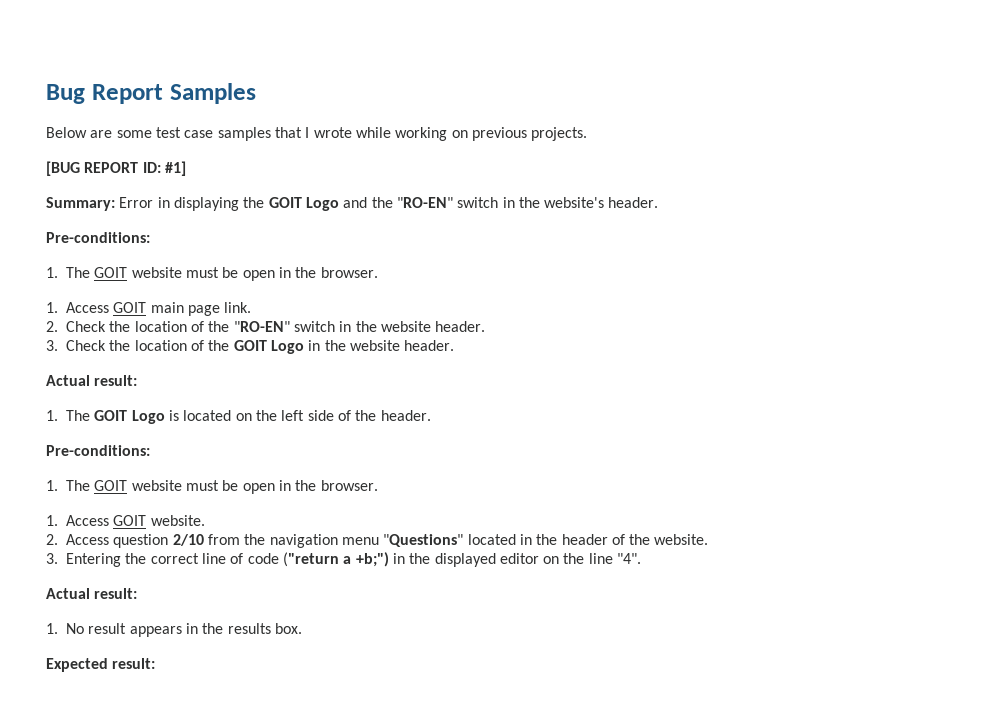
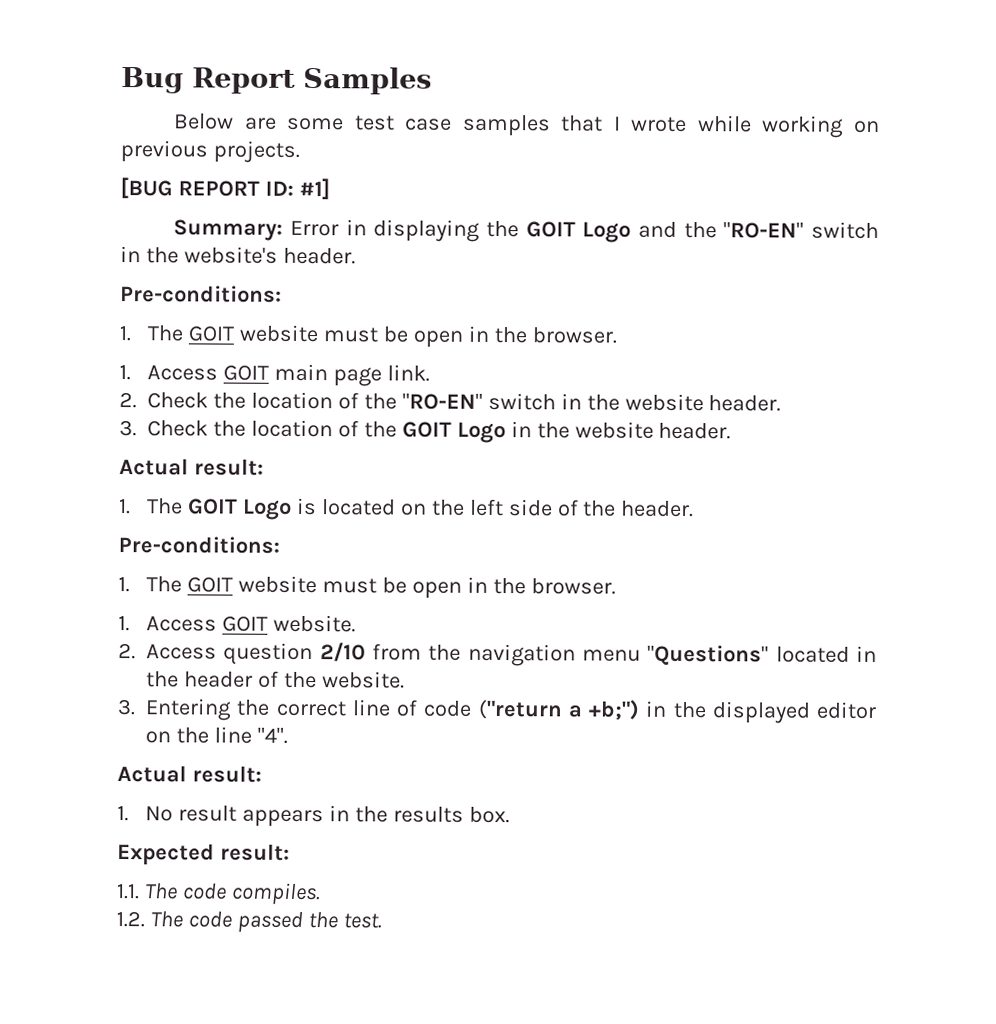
+ 1.1. The code compiles.
+ 1.2. The code passed the test.

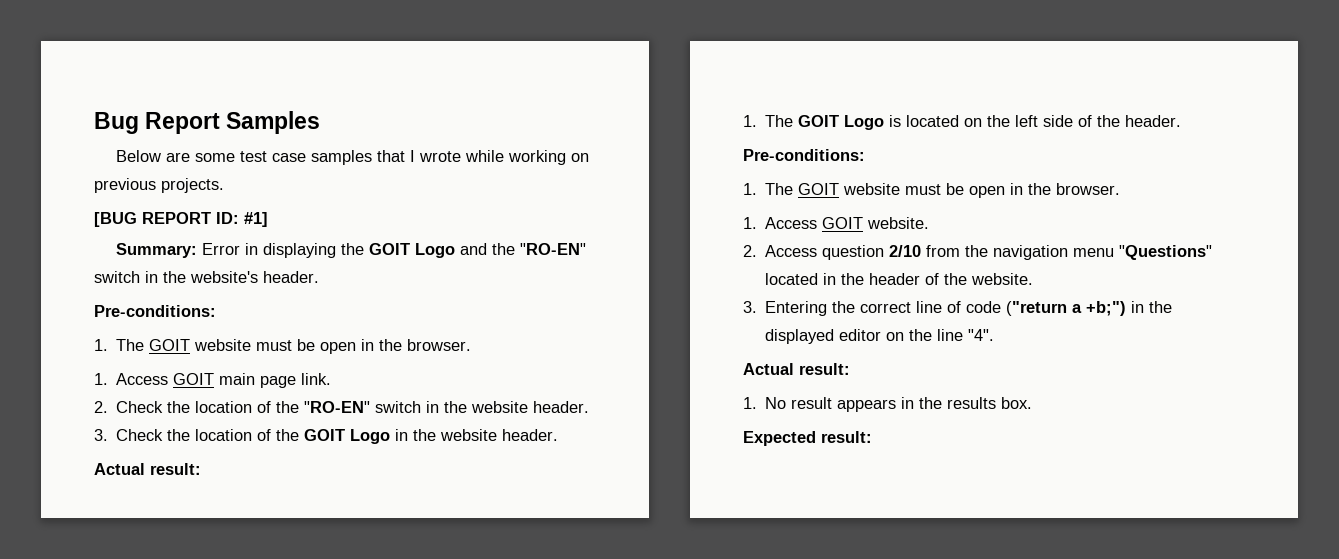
- 1.1. The code compiles.
- 1.2. The code passed the test.

